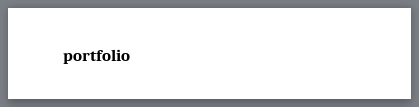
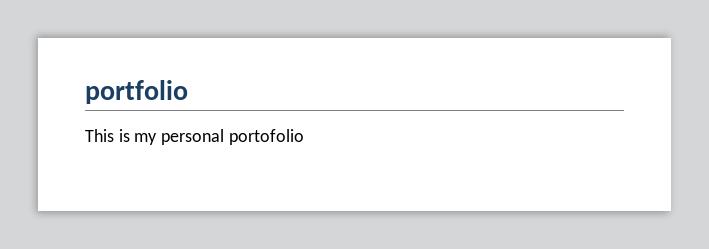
+ This is my personal portofolio

